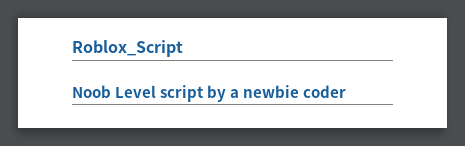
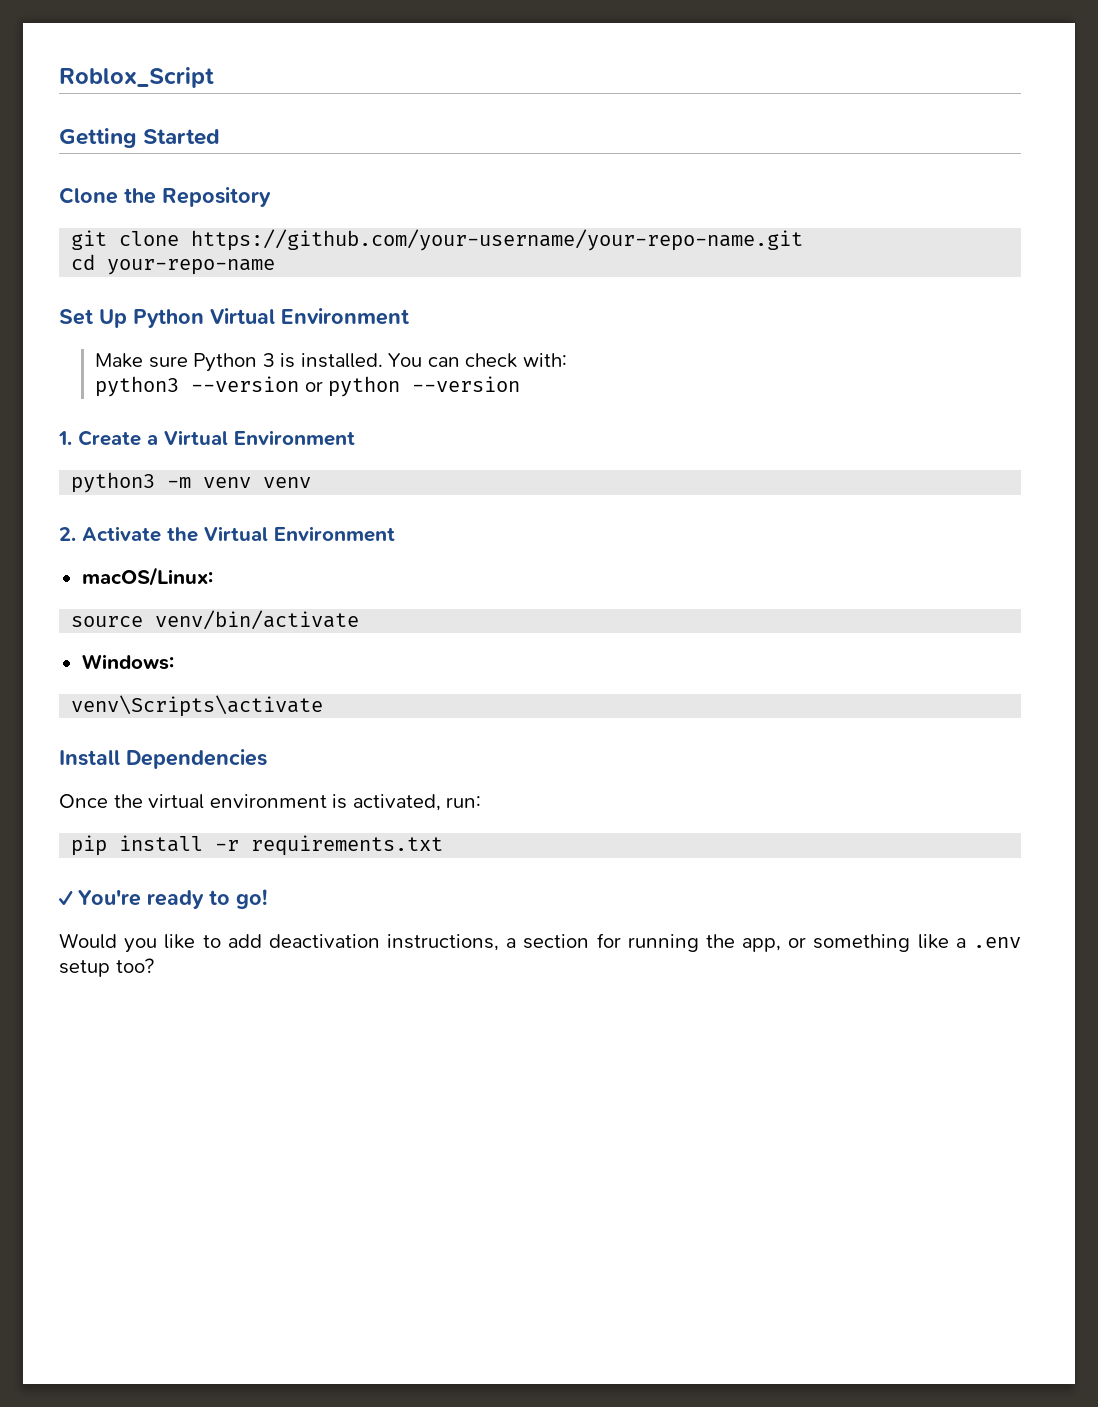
- Noob Level script by a newbie coder
+ Getting Started
+ Clone the Repository
+ git clone https://github.com/your-username/your-repo-name.git
+ cd your-repo-name
+ Set Up Python Virtual Environment
+ Make sure Python 3 is installed. You can check with:
+ python3 --version or python --version
+ 1. Create a Virtual Environment
+ python3 -m venv venv
+ 2. Activate the Virtual Environment
+ macOS/Linux:
+ source venv/bin/activate
+ Windows:
+ venv\Scripts\activate
+ Install Dependencies
+ Once the virtual environment is activated, run:
+ pip install -r requirements.txt
+ ✓ You're ready to go!
+ Would you like to add deactivation instructions, a section for running the app, or something like a .env setup too?

